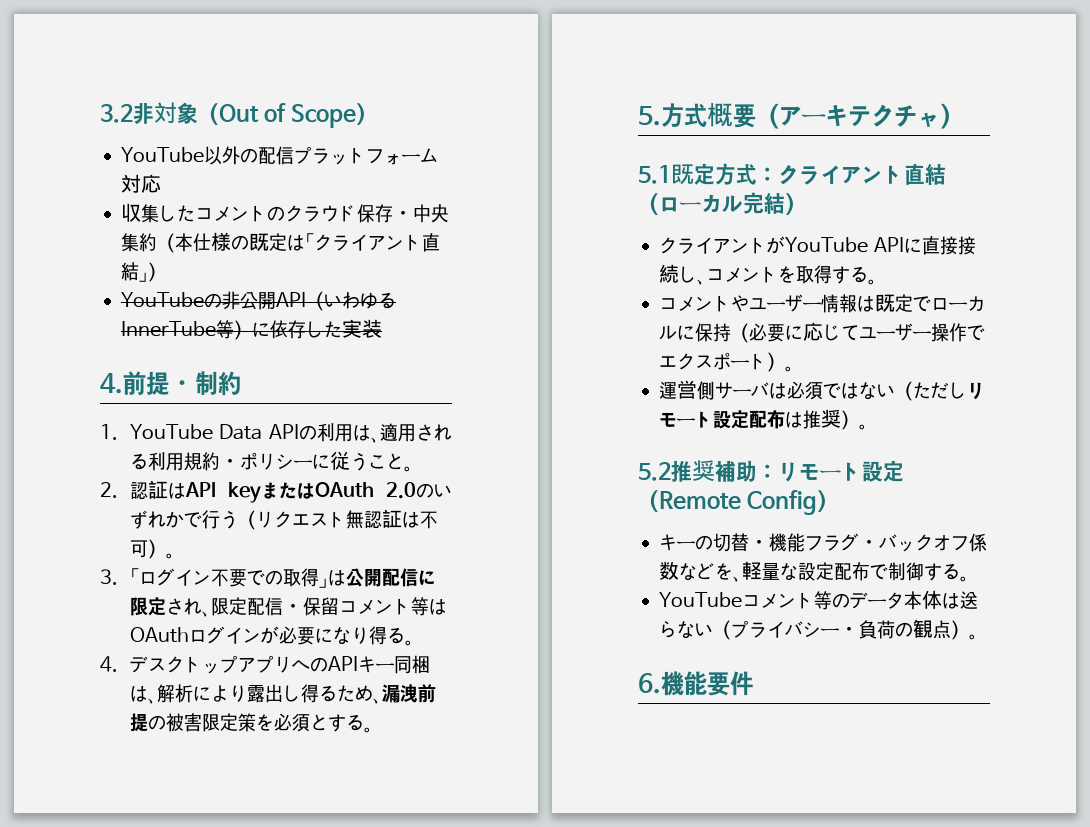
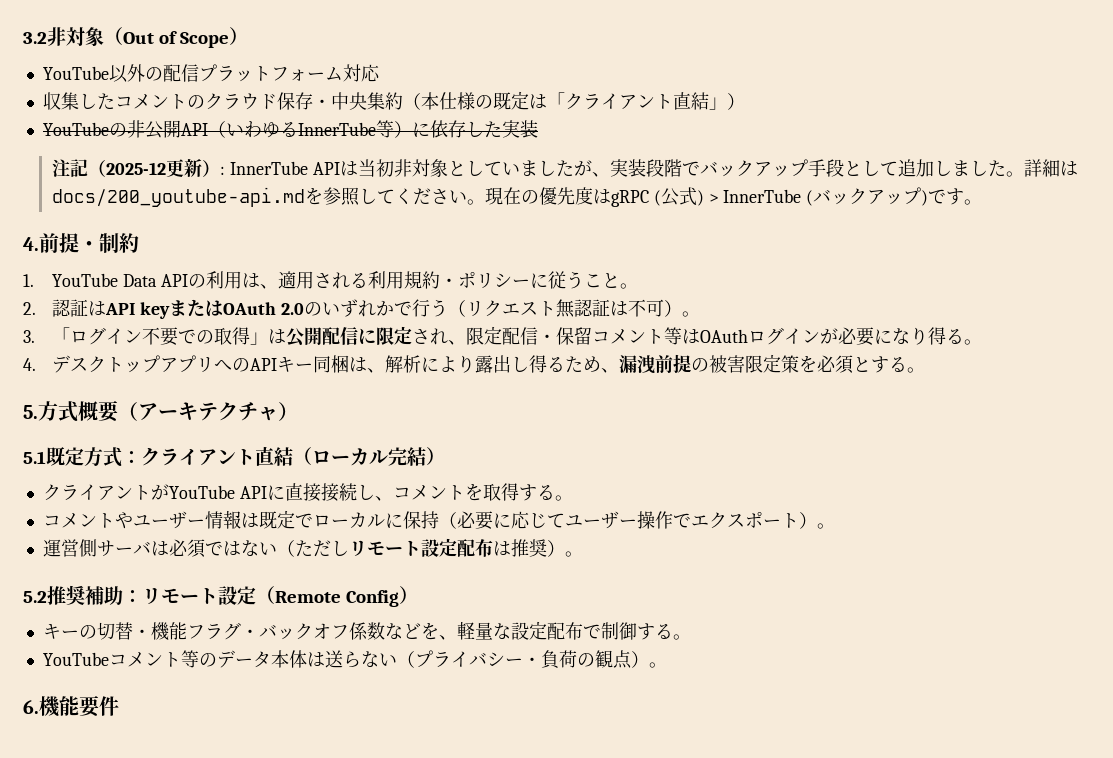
+ 注記（2025-12更新）: InnerTube APIは当初非対象としていましたが、実装段階でバックアップ手段として追加しました。詳細はdocs/200_youtube-api.mdを参照してください。現在の優先度はgRPC (公式) > InnerTube (バックアップ)です。

